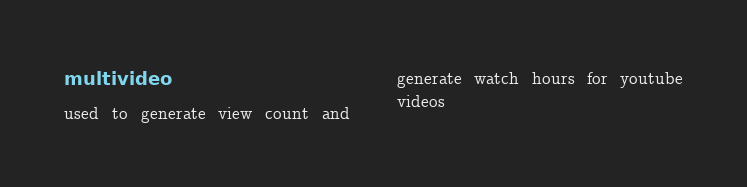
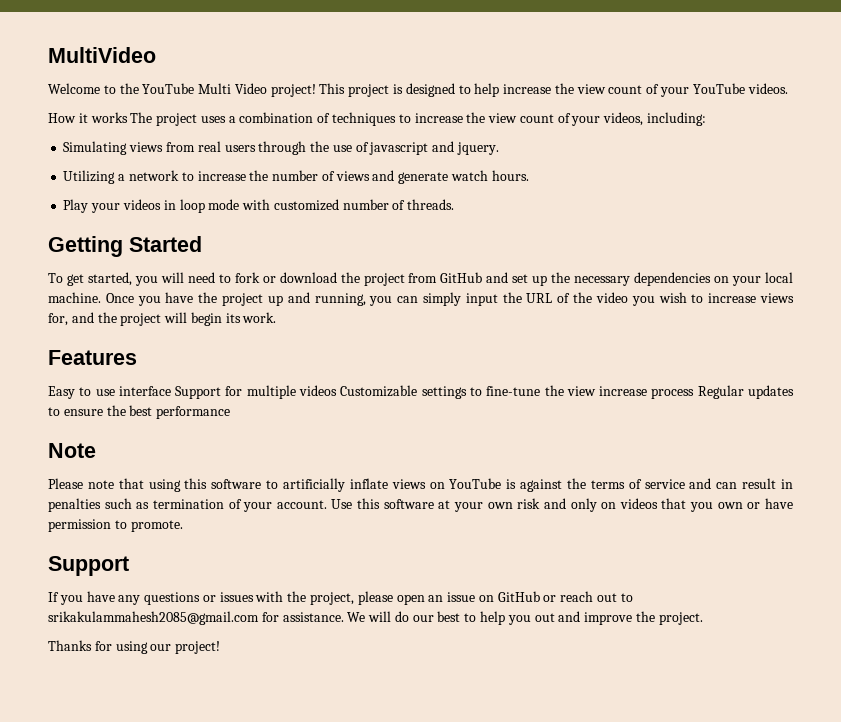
- multivideo
- used to generate view count and generate watch hours for youtube videos
+ MultiVideo
+ Welcome to the YouTube Multi Video project! This project is designed to help increase the view count of your YouTube videos.
+ How it works The project uses a combination of techniques to increase the view count of your videos, including:
+ Simulating views from real users through the use of javascript and jquery.
+ Utilizing a network to increase the number of views and generate watch hours.
+ Play your videos in loop mode with customized number of threads.
+ Getting Started
+ To get started, you will need to fork or download the project from GitHub and set up the necessary dependencies on your local machine. Once you have the project up and running, you can simply input the URL of the video you wish to increase views for, and the project will begin its work.
+ Features
+ Easy to use interface Support for multiple videos Customizable settings to fine-tune the view increase process Regular updates to ensure the best performance
+ Note
+ Please note that using this software to artificially inflate views on YouTube is against the terms of service and can result in penalties such as termination of your account. Use this software at your own risk and only on videos that you own or have permission to promote.
+ Support
+ If you have any questions or issues with the project, please open an issue on GitHub or reach out to srikakulammahesh2085@gmail.com for assistance. We will do our best to help you out and improve the project.
+ Thanks for using our project!

